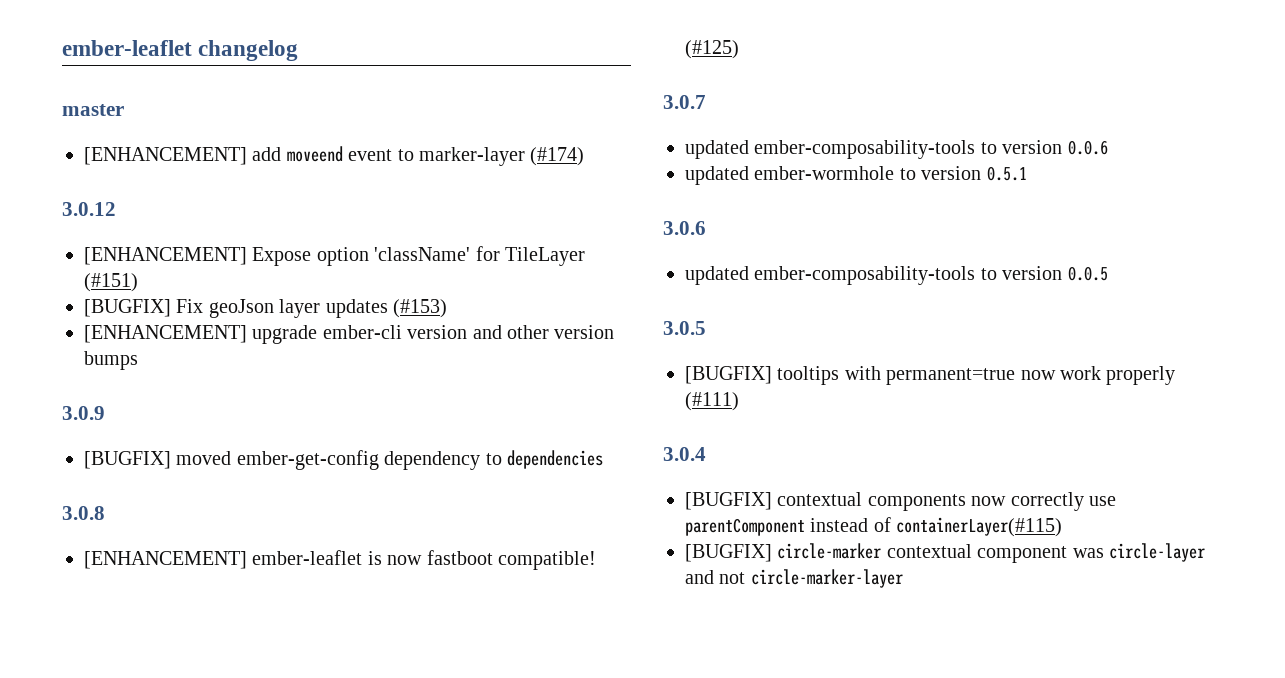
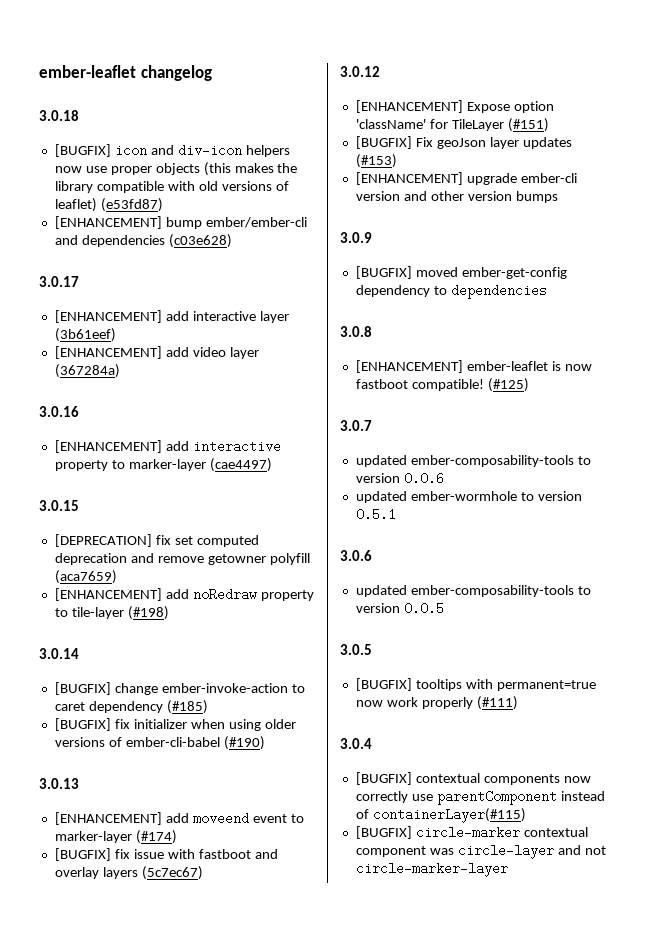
- master
+ 3.0.18
+ [BUGFIX] icon and div-icon helpers now use proper objects (this makes the library compatible with old versions of leaflet) (e53fd87)
+ [ENHANCEMENT] bump ember/ember-cli and dependencies (c03e628)
+ 3.0.17
+ [ENHANCEMENT] add interactive layer (3b61eef)
+ [ENHANCEMENT] add video layer (367284a)
+ 3.0.16
+ [ENHANCEMENT] add interactive property to marker-layer (cae4497)
+ 3.0.15
+ [DEPRECATION] fix set computed deprecation and remove getowner polyfill (aca7659)
+ [ENHANCEMENT] add noRedraw property to tile-layer (#198)
+ 3.0.14
+ [BUGFIX] change ember-invoke-action to caret dependency (#185)
+ [BUGFIX] fix initializer when using older versions of ember-cli-babel (#190)
+ 3.0.13
+ [BUGFIX] fix issue with fastboot and overlay layers (5c7ec67)

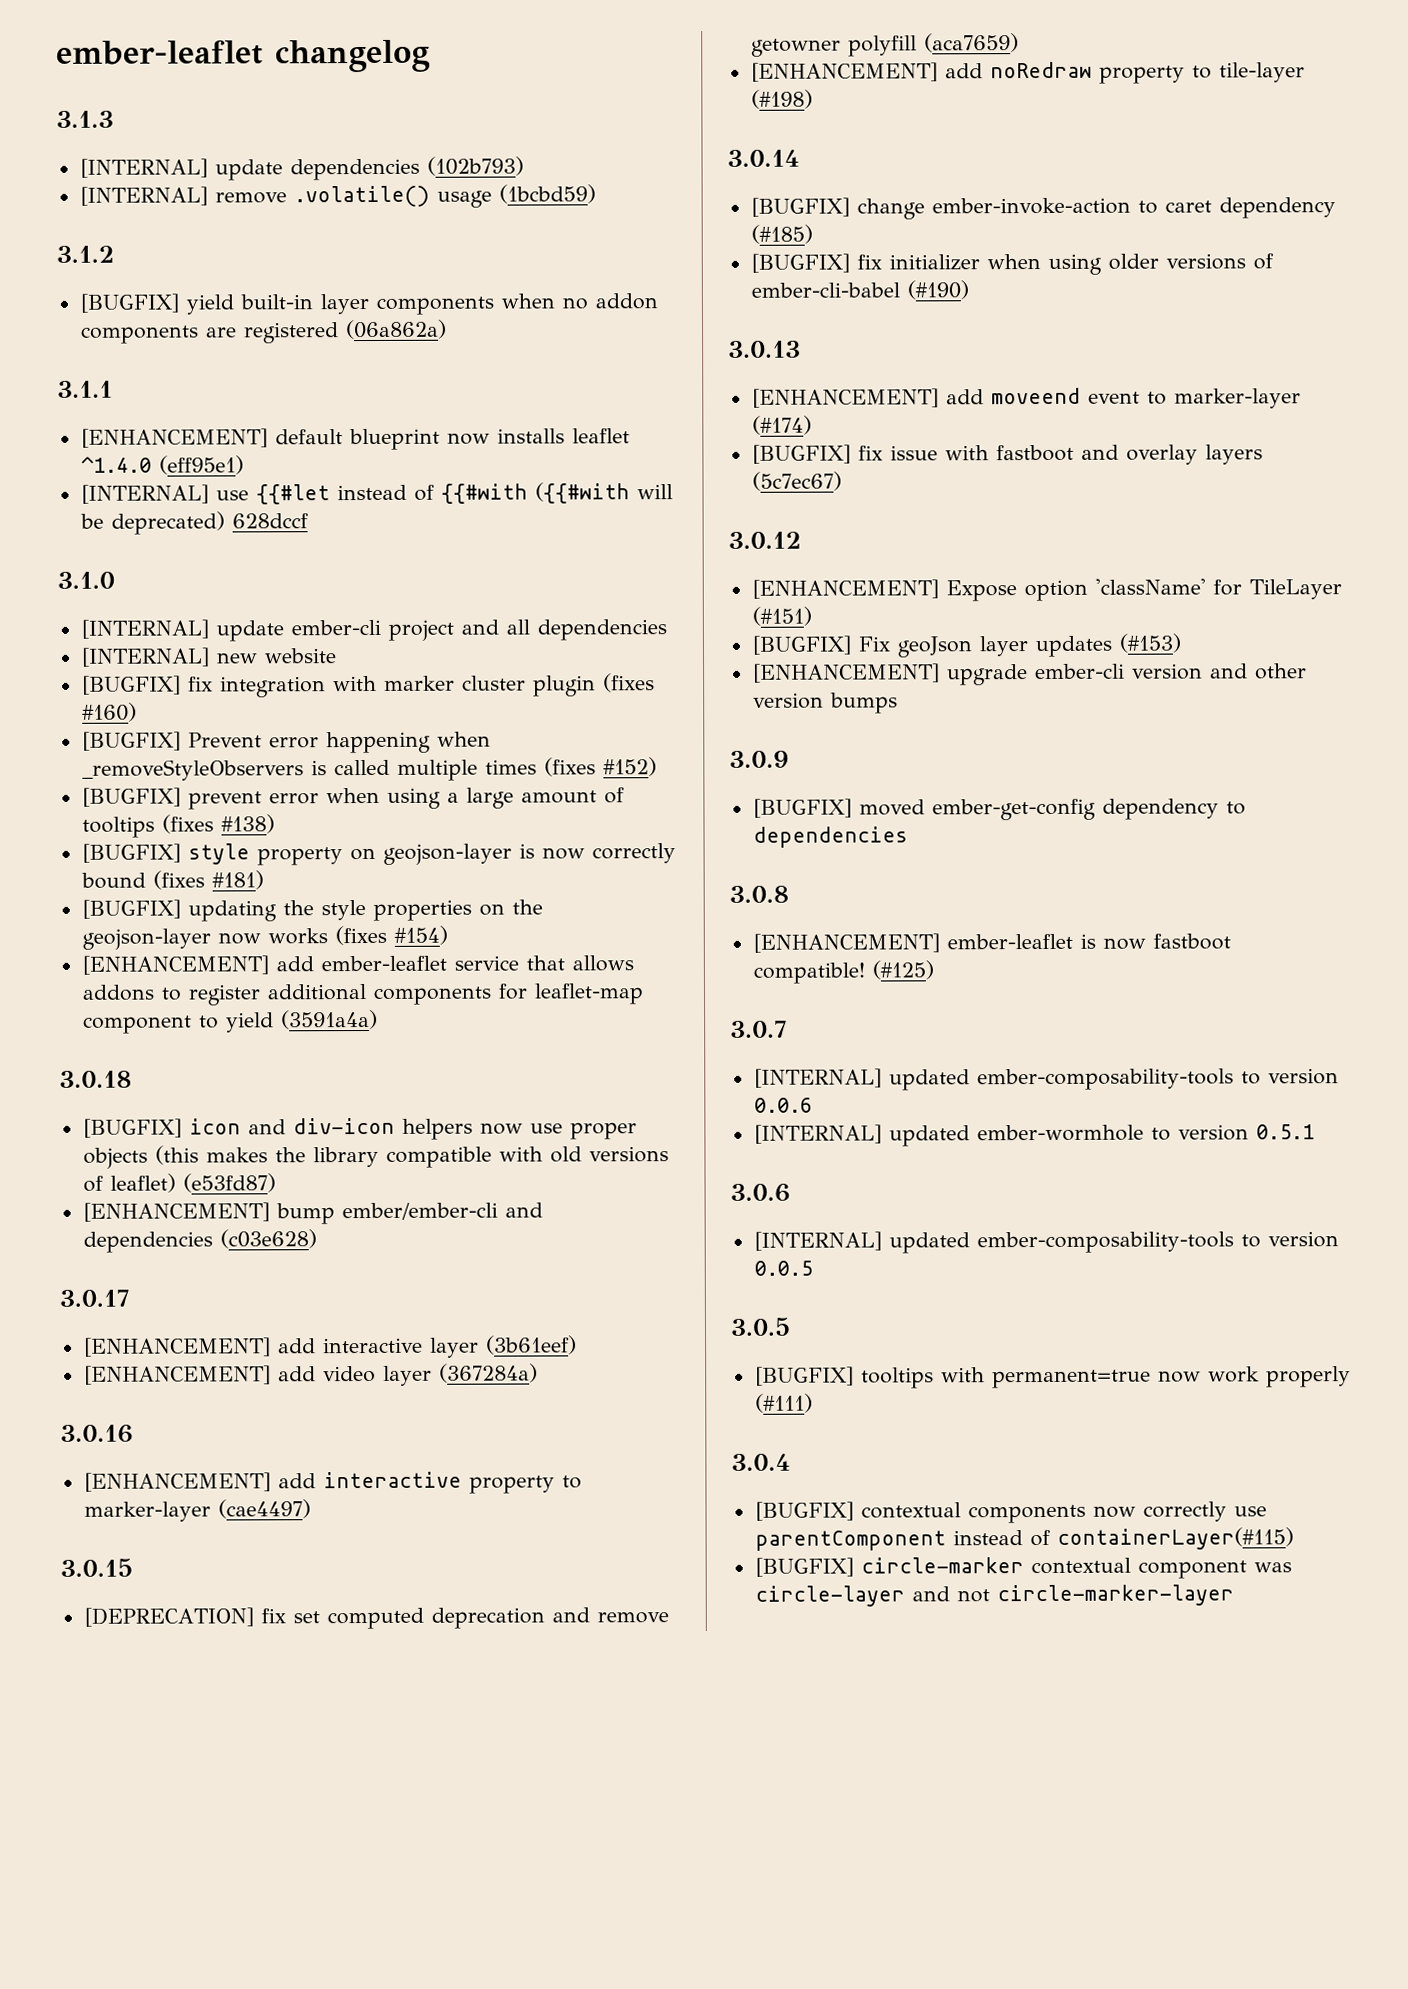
+ 3.1.3
+ [INTERNAL] update dependencies (102b793)
+ [INTERNAL] remove .volatile() usage (1bcbd59)
+ 3.1.2
+ [BUGFIX] yield built-in layer components when no addon components are registered (06a862a)
+ 3.1.1
+ [ENHANCEMENT] default blueprint now installs leaflet ^1.4.0 (eff95e1)
+ [INTERNAL] use {{#let instead of {{#with ({{#with will be deprecated) 628dccf
+ 3.1.0
+ [INTERNAL] update ember-cli project and all dependencies
+ [INTERNAL] new website
+ [BUGFIX] fix integration with marker cluster plugin (fixes #160)
+ [BUGFIX] Prevent error happening when _removeStyleObservers is called multiple times (fixes #152)
+ [BUGFIX] prevent error when using a large amount of tooltips (fixes #138)
+ [BUGFIX] style property on geojson-layer is now correctly bound (fixes #181)
+ [BUGFIX] updating the style properties on the geojson-layer now works (fixes #154)
+ [ENHANCEMENT] add ember-leaflet service that allows addons to register additional components for leaflet-map component to yield (3591a4a)
- updated ember-composability-tools to version 0.0.6
+ [INTERNAL] updated ember-composability-tools to version 0.0.6
- updated ember-wormhole to version 0.5.1
+ [INTERNAL] updated ember-wormhole to version 0.5.1
- updated ember-composability-tools to version 0.0.5
+ [INTERNAL] updated ember-composability-tools to version 0.0.5

